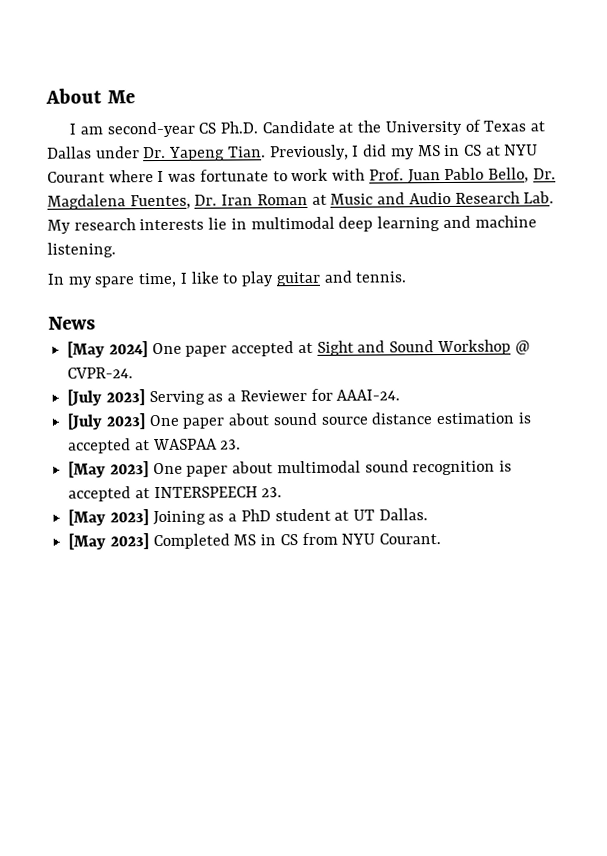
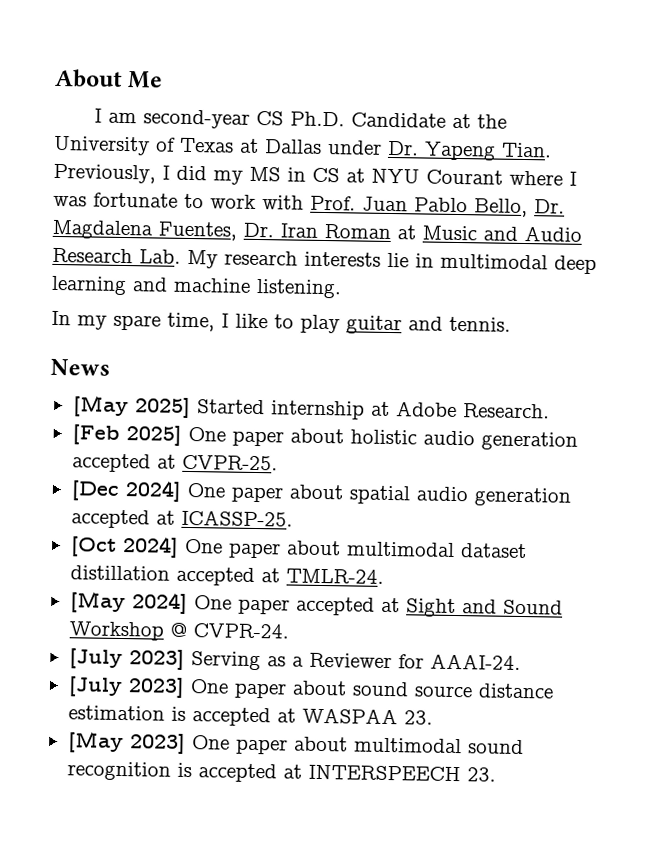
+ [May 2025] Started internship at Adobe Research.
+ [Feb 2025] One paper about holistic audio generation accepted at CVPR-25.
+ [Dec 2024] One paper about spatial audio generation accepted at ICASSP-25.
+ [Oct 2024] One paper about multimodal dataset distillation accepted at TMLR-24.
- [May 2023] Joining as a PhD student at UT Dallas.
- [May 2023] Completed MS in CS from NYU Courant.

